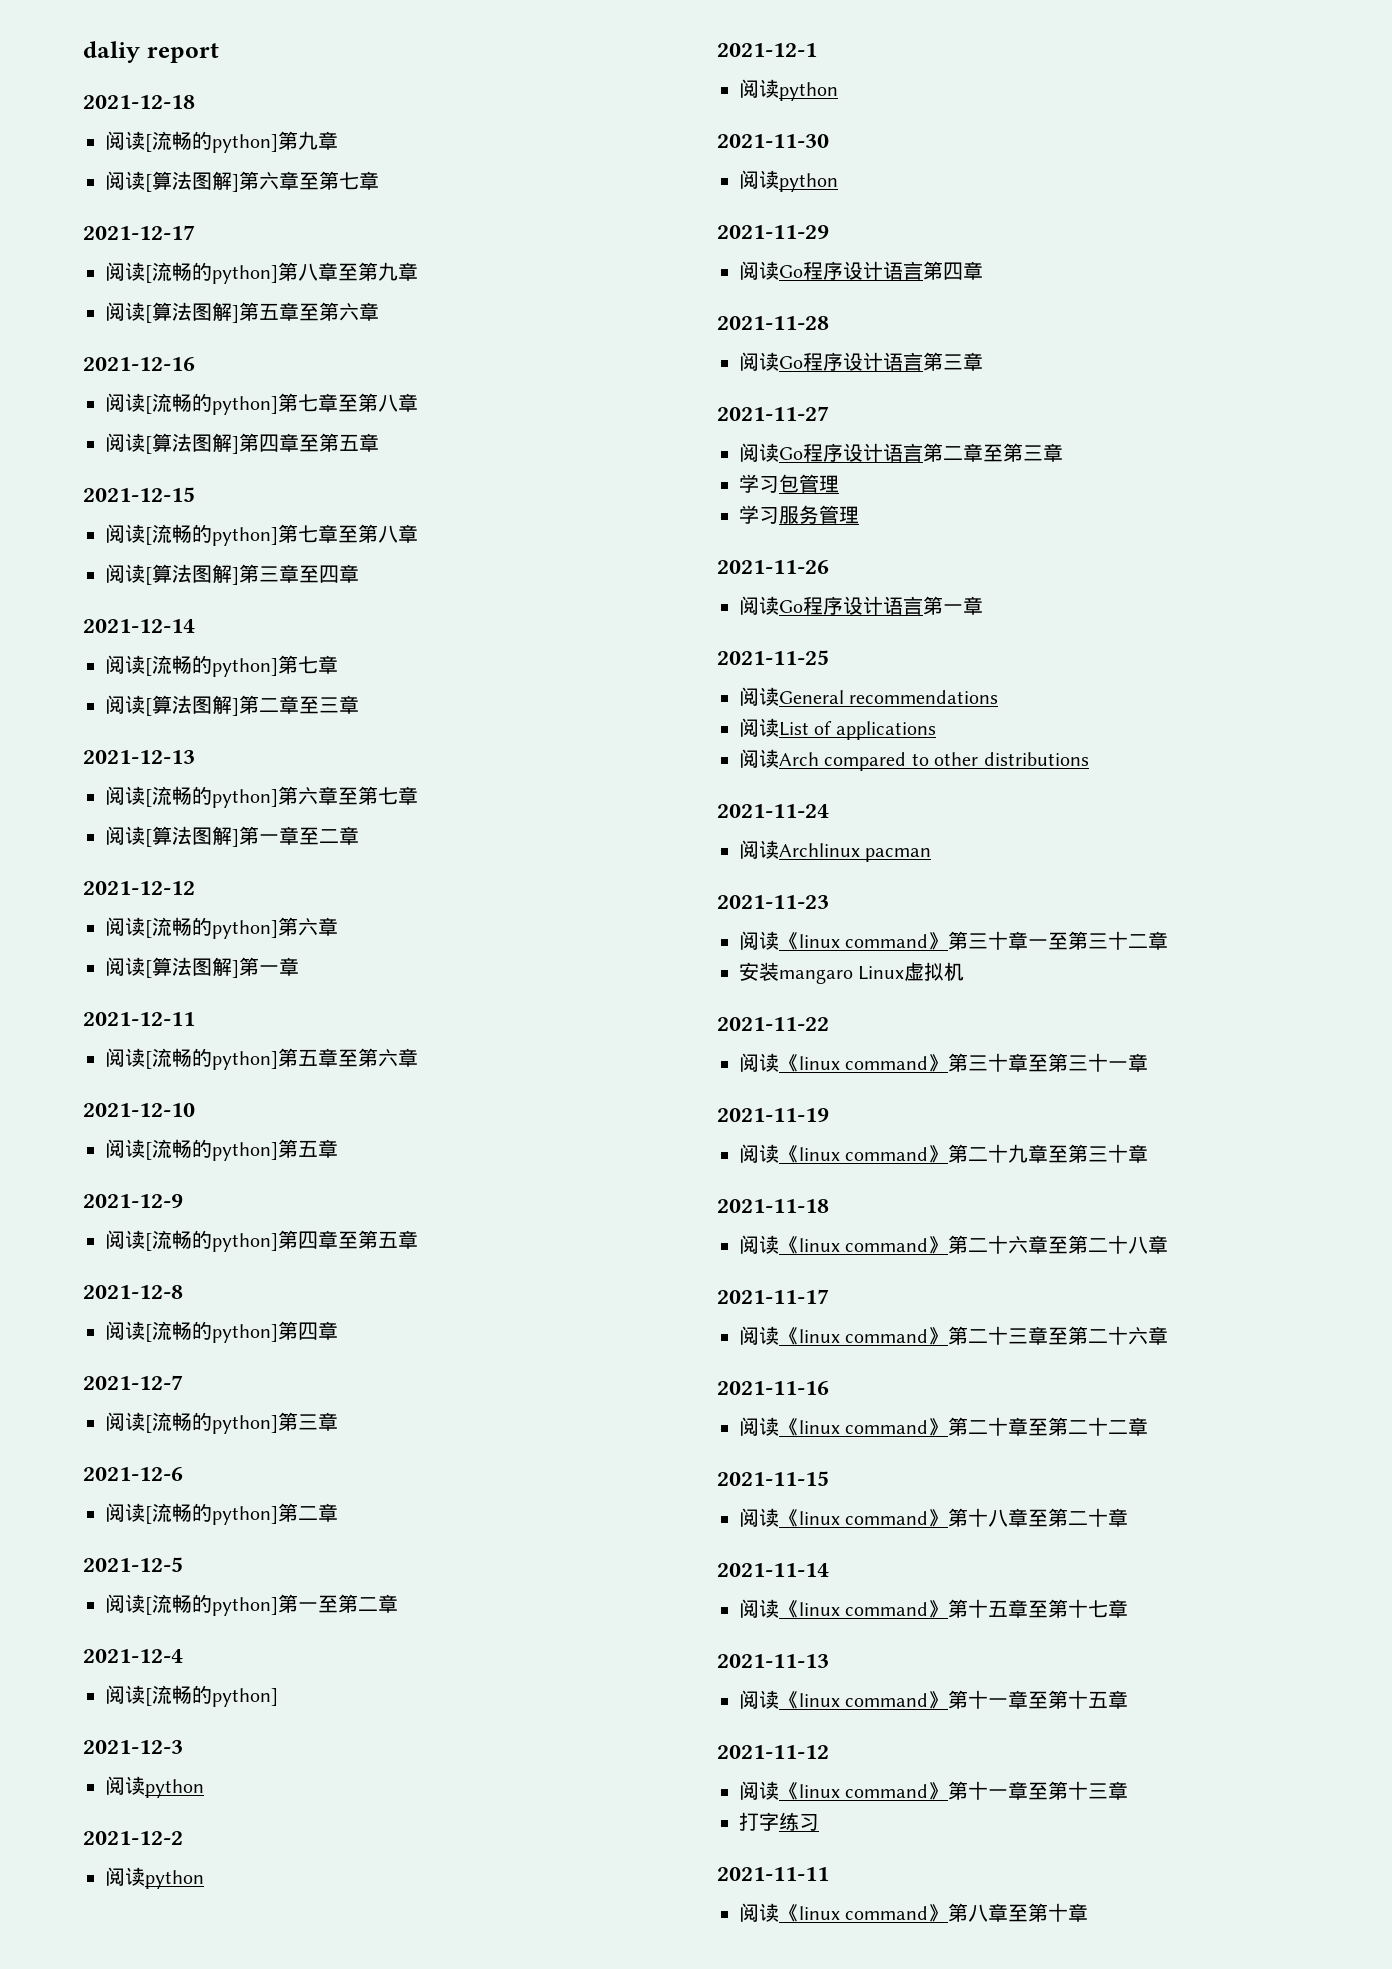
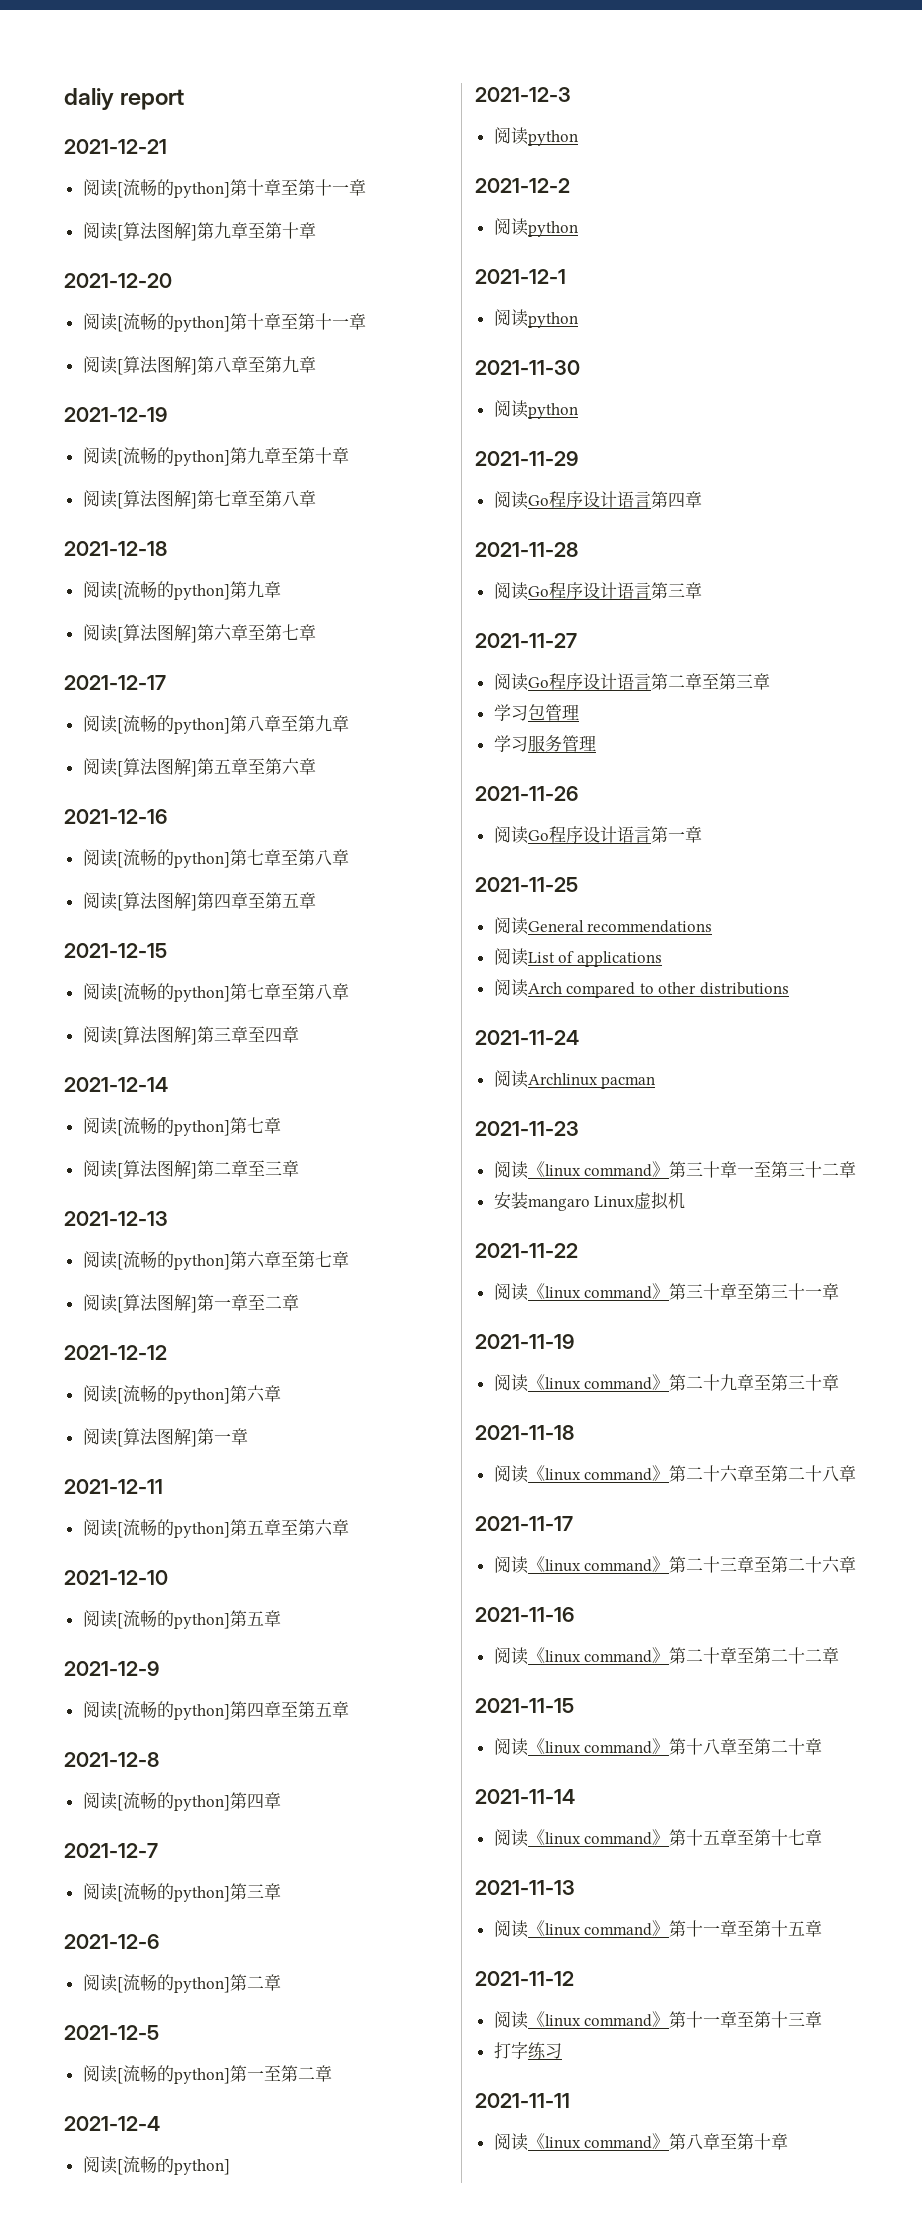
+ 2021-12-21
+ 阅读[流畅的python]第十章至第十一章
+ 阅读[算法图解]第九章至第十章
+ 2021-12-20
+ 阅读[流畅的python]第十章至第十一章
+ 阅读[算法图解]第八章至第九章
+ 2021-12-19
+ 阅读[流畅的python]第九章至第十章
+ 阅读[算法图解]第七章至第八章

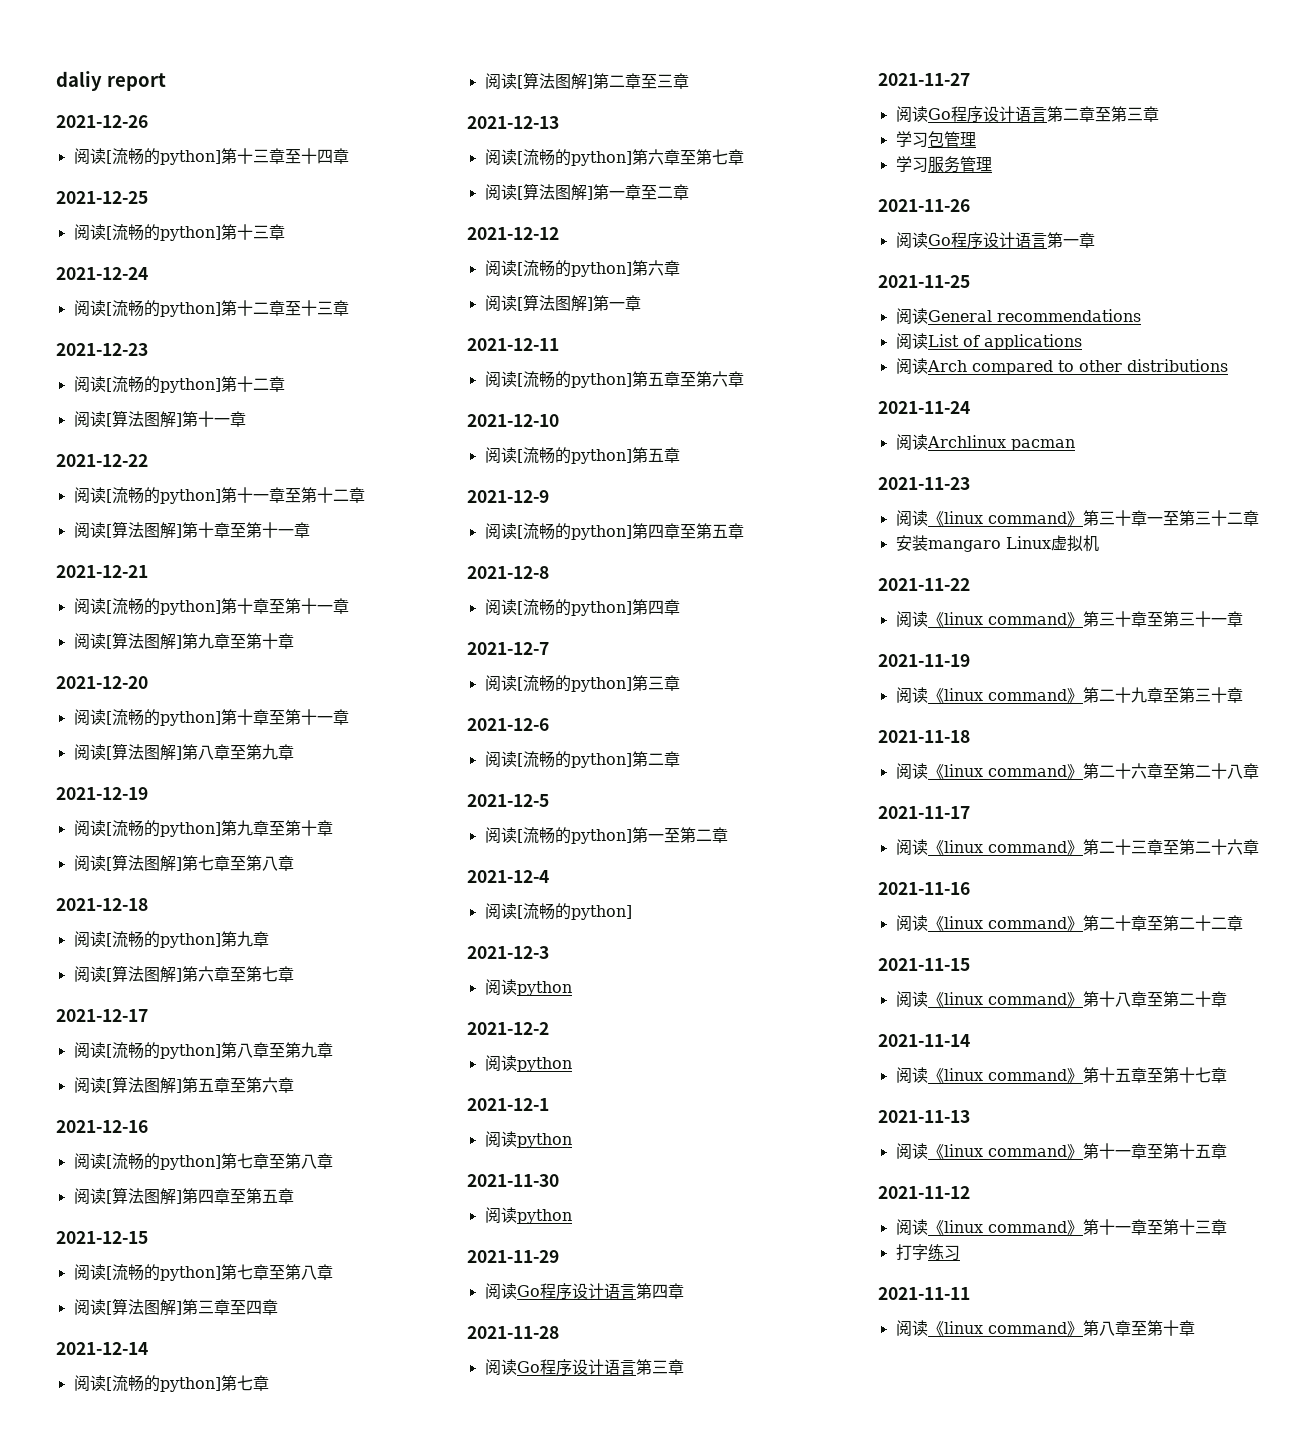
+ 2021-12-26
+ 阅读[流畅的python]第十三章至十四章
+ 2021-12-25
+ 阅读[流畅的python]第十三章
+ 2021-12-24
+ 阅读[流畅的python]第十二章至十三章
+ 2021-12-23
+ 阅读[流畅的python]第十二章
+ 阅读[算法图解]第十一章
+ 2021-12-22
+ 阅读[流畅的python]第十一章至第十二章
+ 阅读[算法图解]第十章至第十一章

